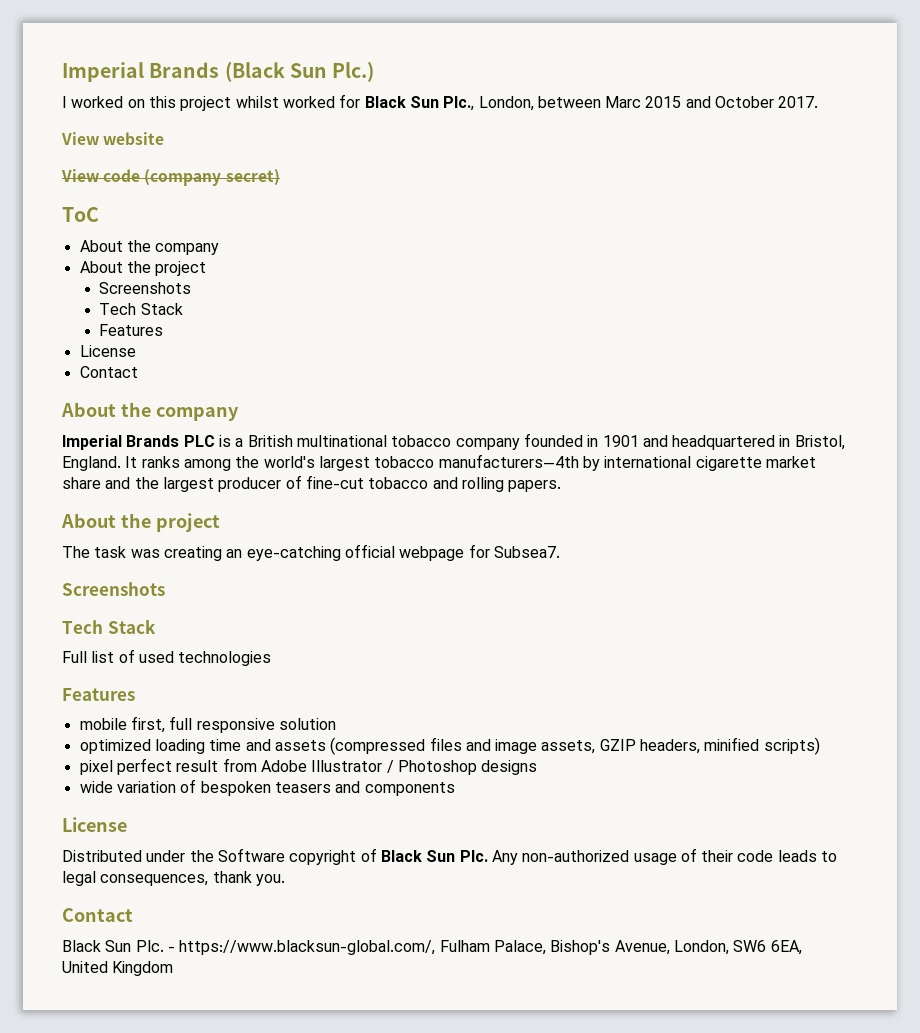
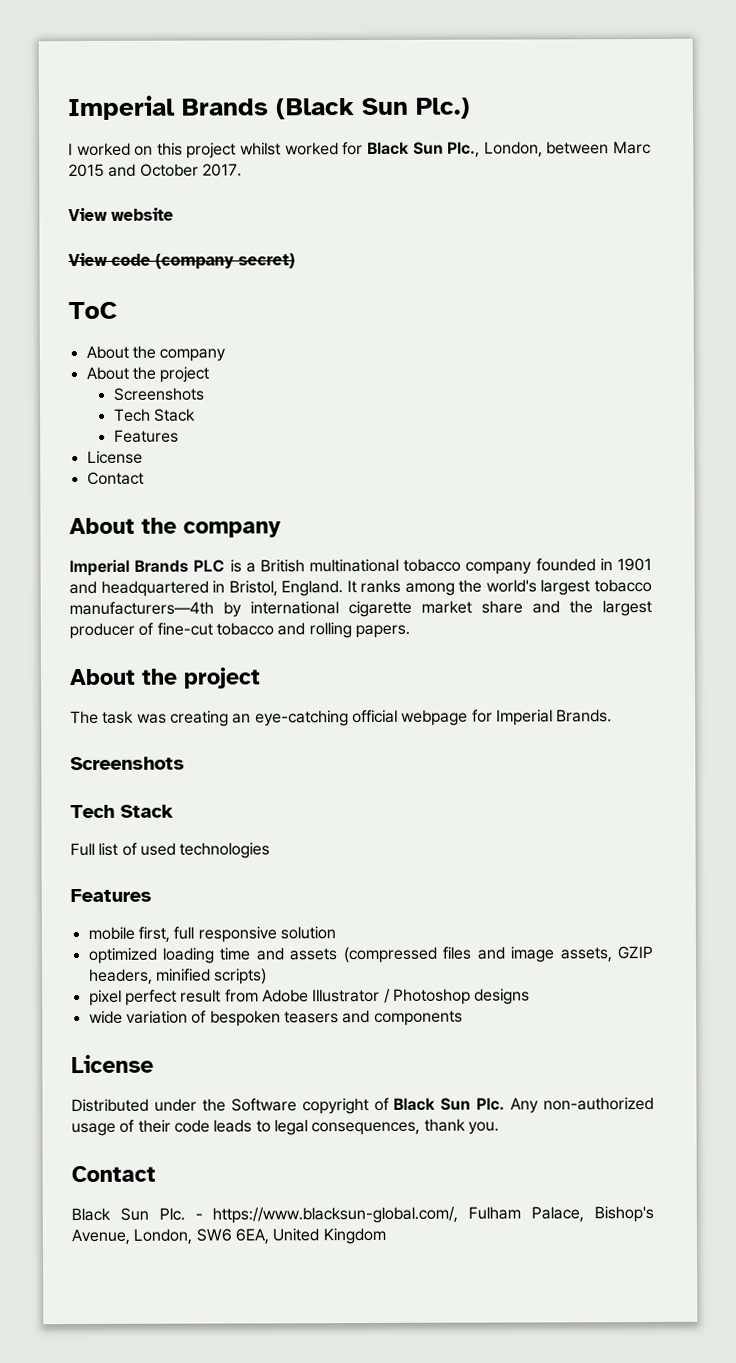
- The task was creating an eye-catching official webpage for Subsea7.
+ The task was creating an eye-catching official webpage for Imperial Brands.

